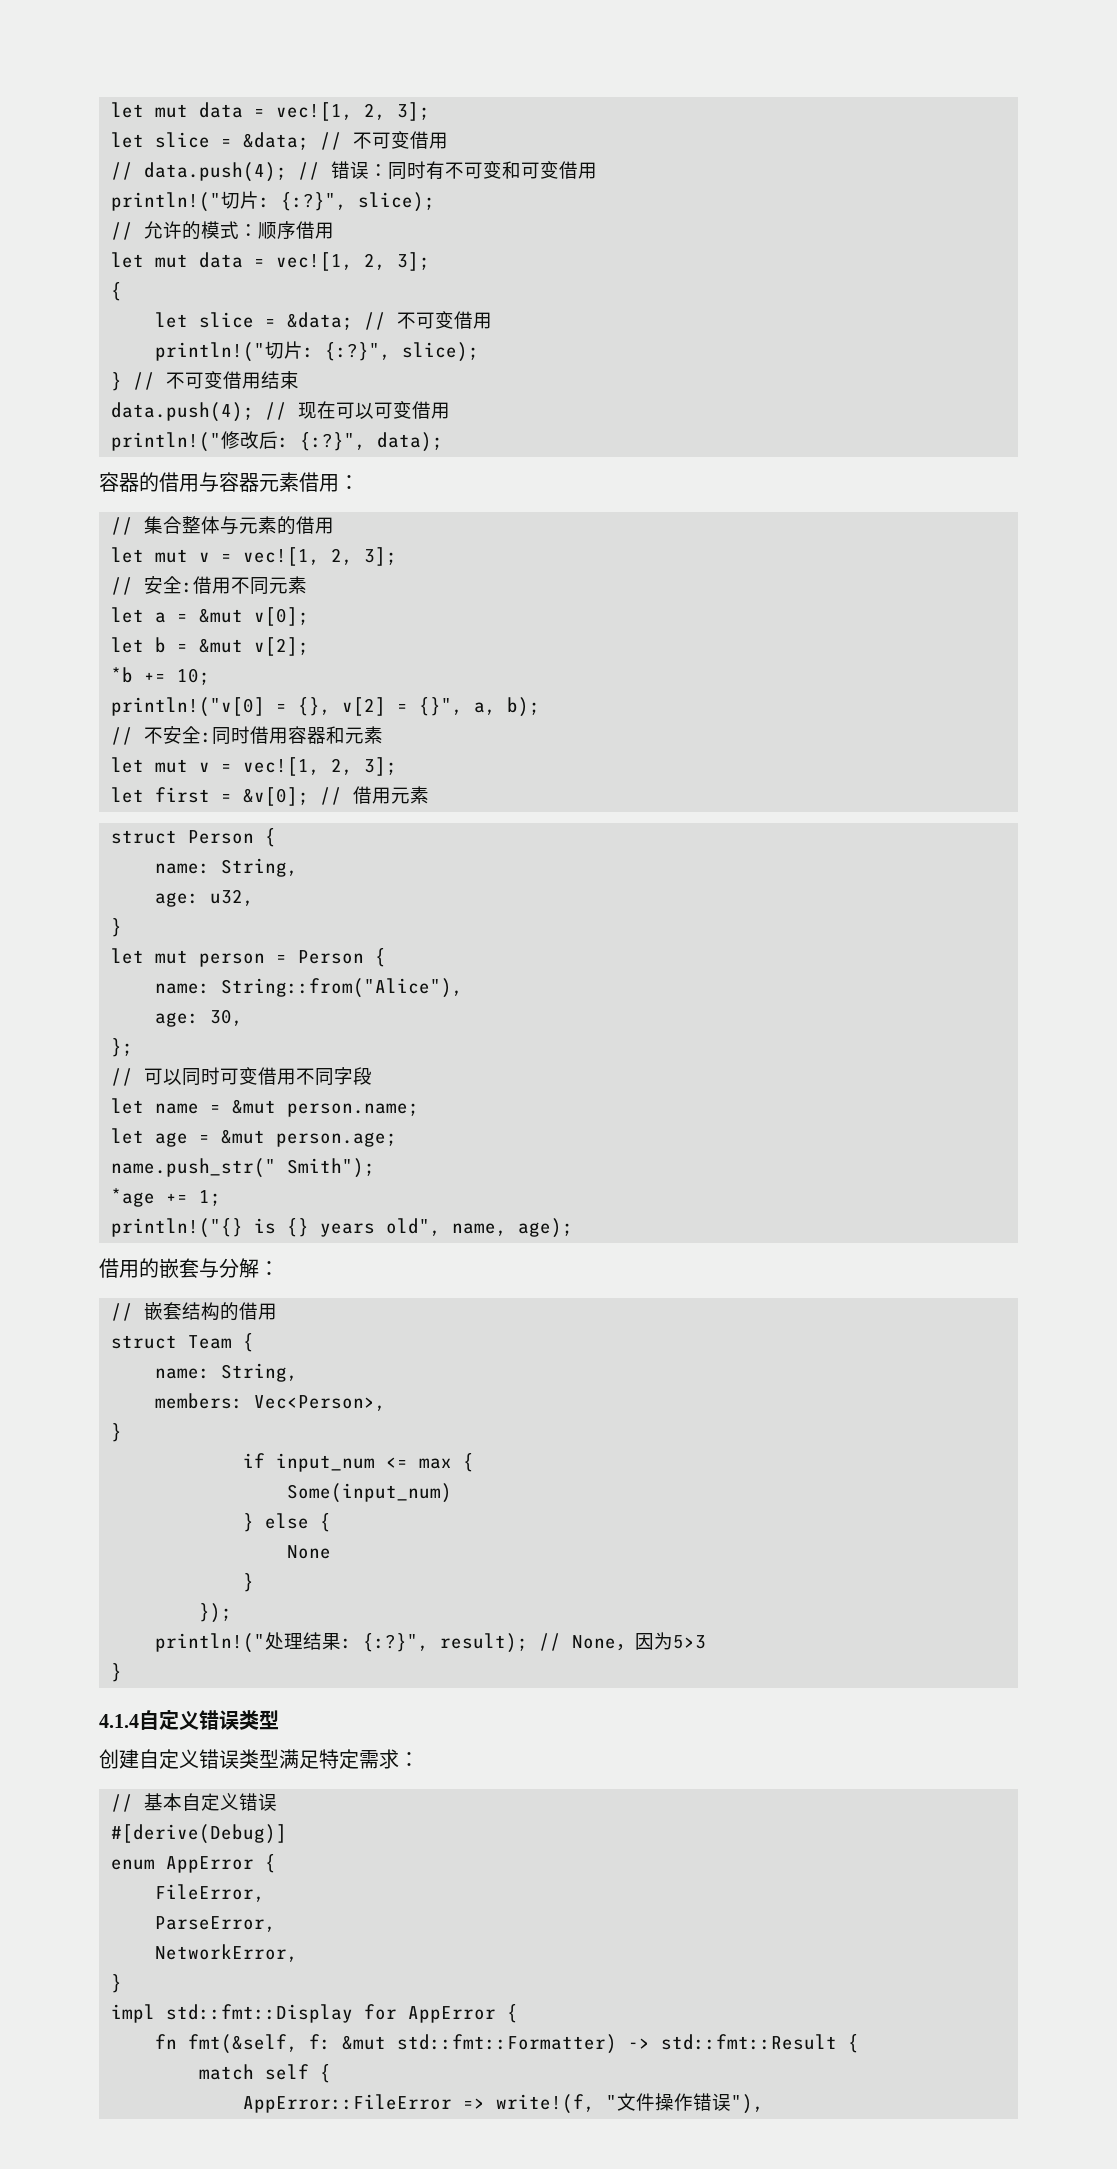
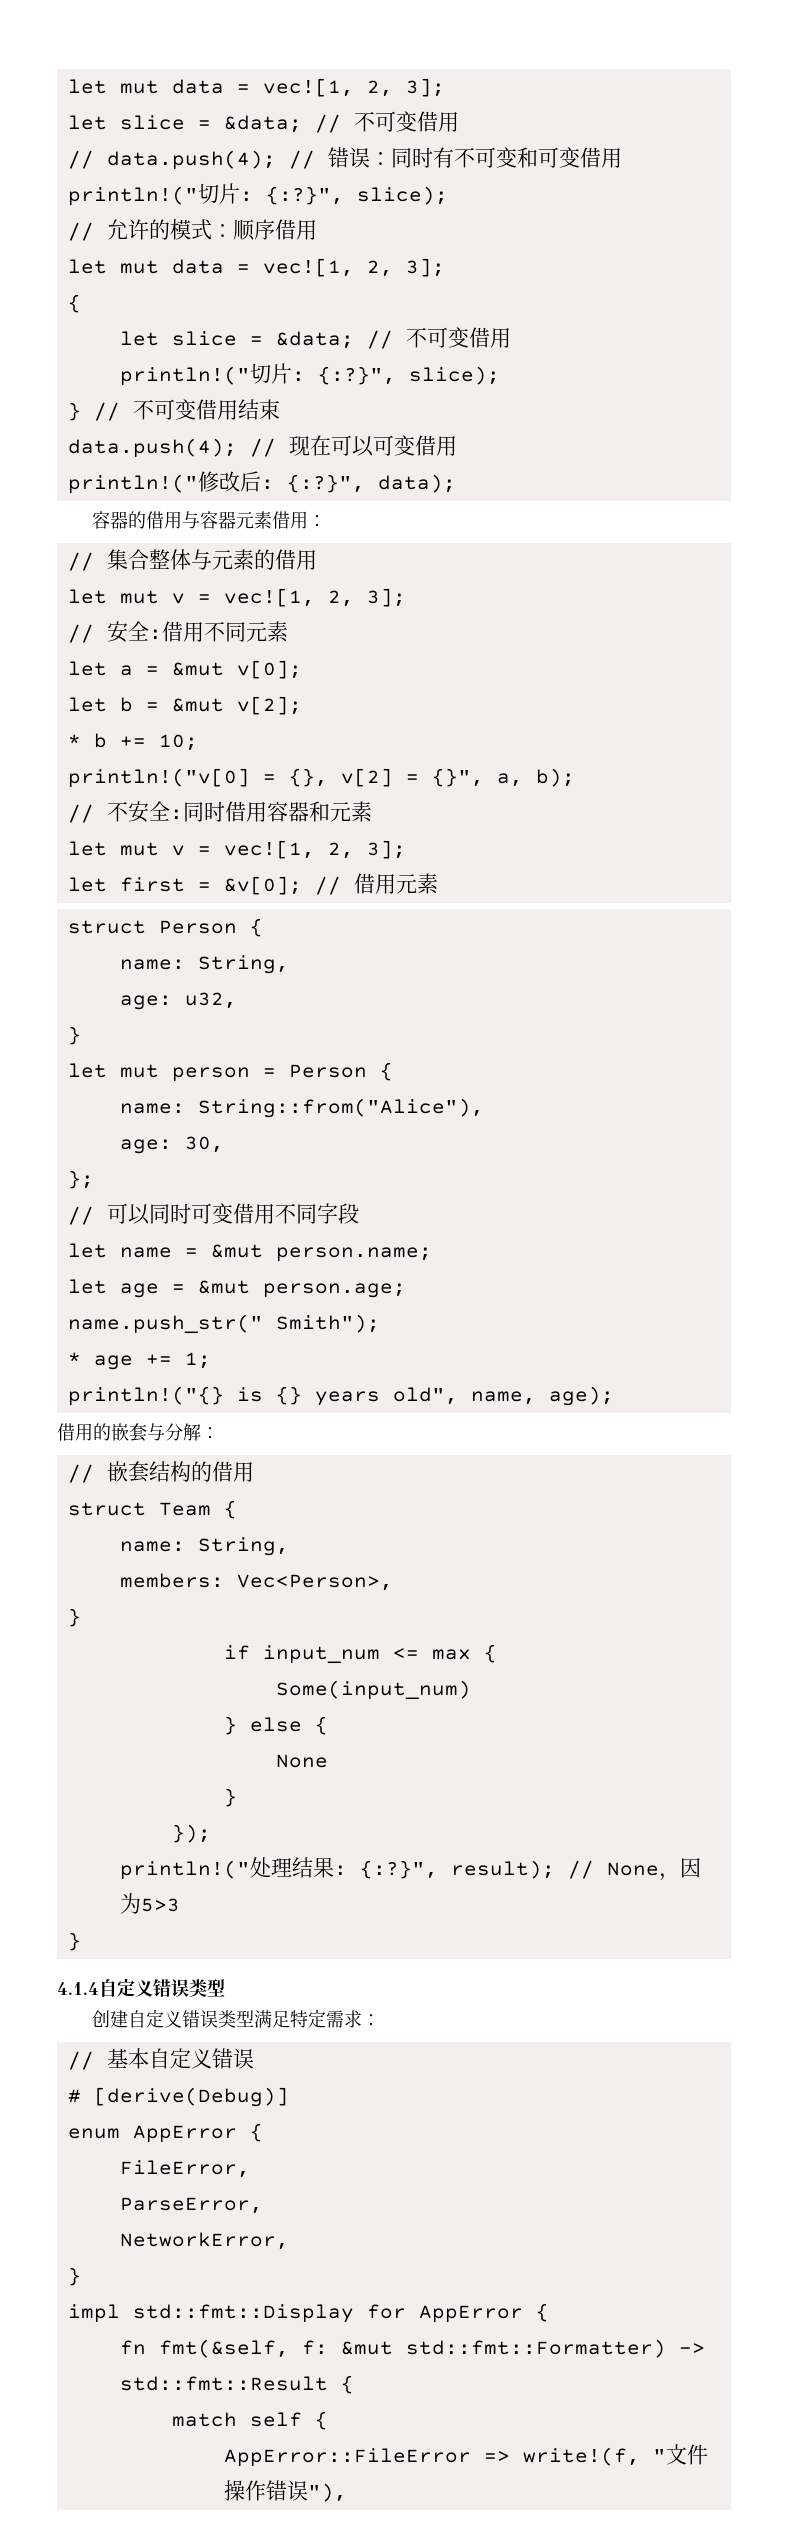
- *b += 10;
+ * b += 10;
- *age += 1;
+ * age += 1;
- #[derive(Debug)]
+ # [derive(Debug)]

